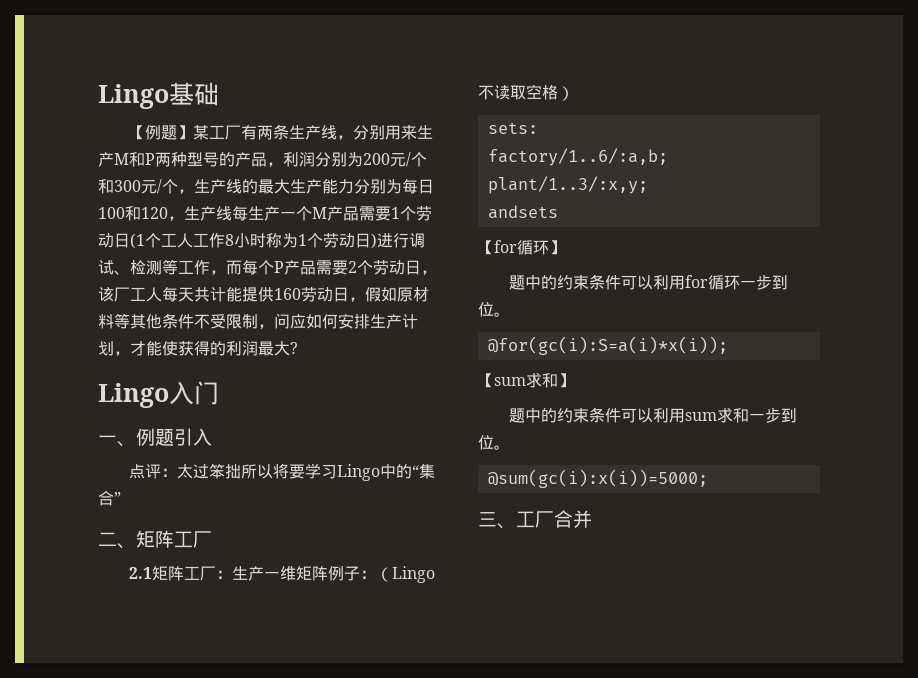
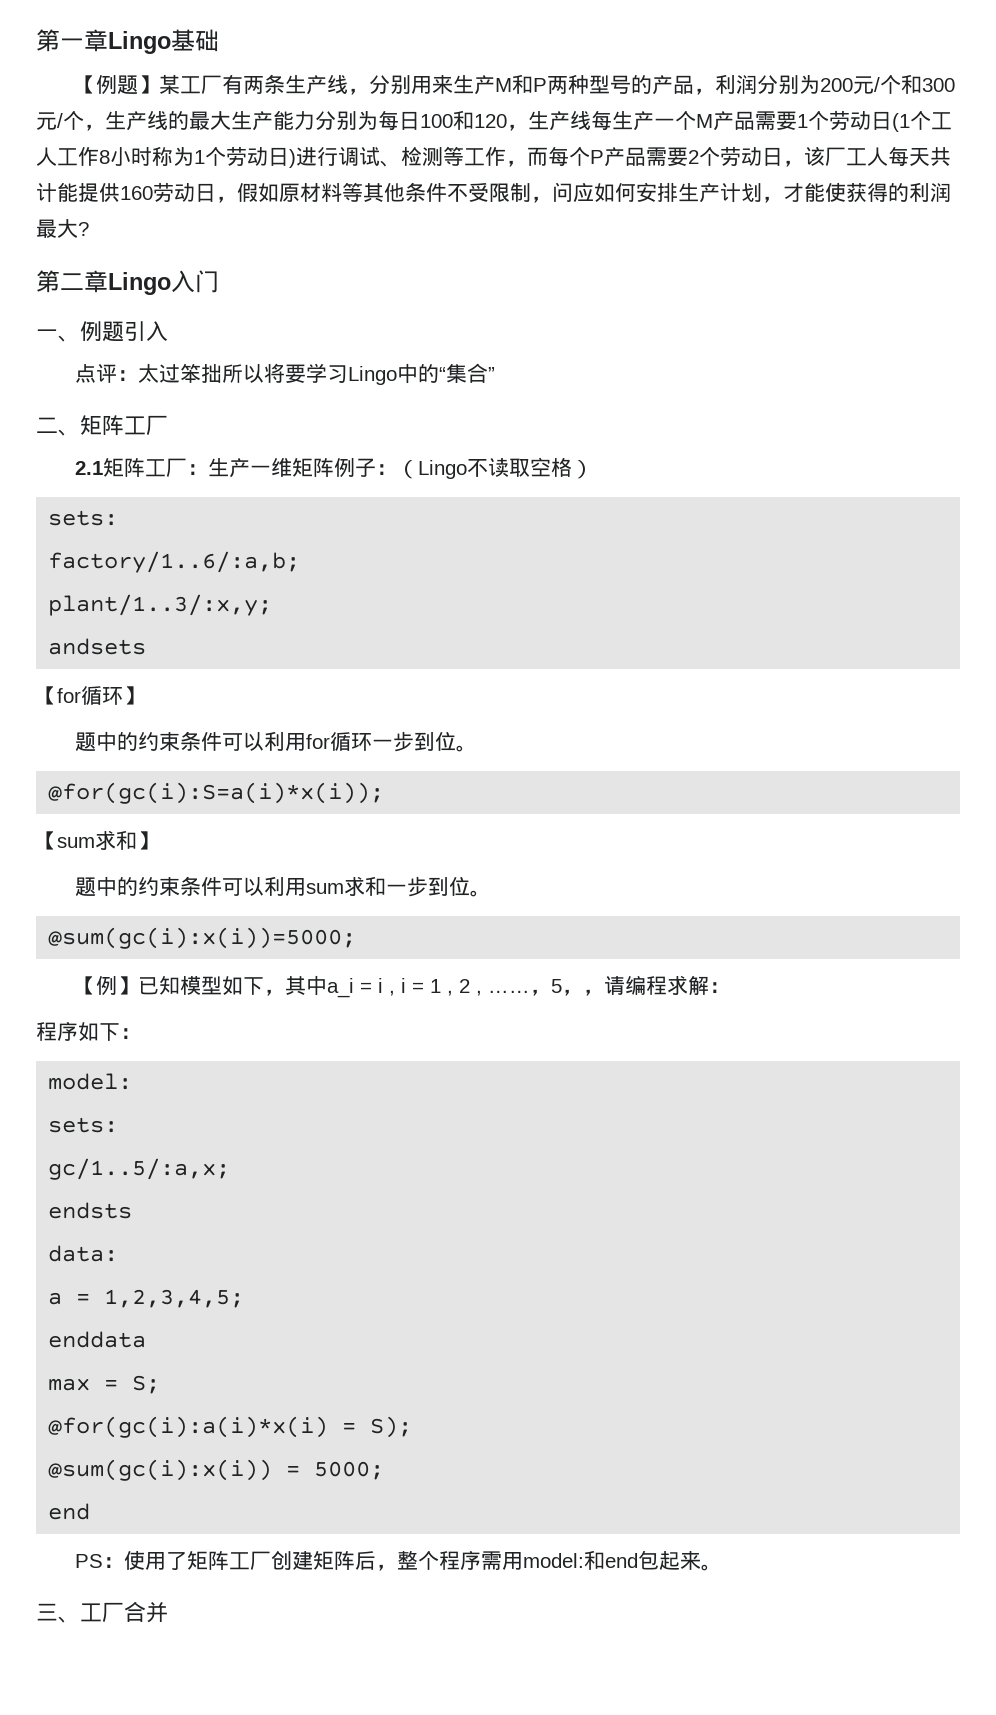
- Lingo基础
+ 第一章Lingo基础
- Lingo入门
+ 第二章Lingo入门
+ 【例】已知模型如下，其中a_i = i , i = 1 , 2 , ……，5，，请编程求解：
+ 程序如下：
+ model:
+ sets:
+ gc/1..5/:a,x;
+ endsts
+ data:
+ a = 1,2,3,4,5;
+ enddata
+ max = S;
+ @for(gc(i):a(i)*x(i) = S);
+ @sum(gc(i):x(i)) = 5000;
+ end
+ PS：使用了矩阵工厂创建矩阵后，整个程序需用model:和end包起来。

